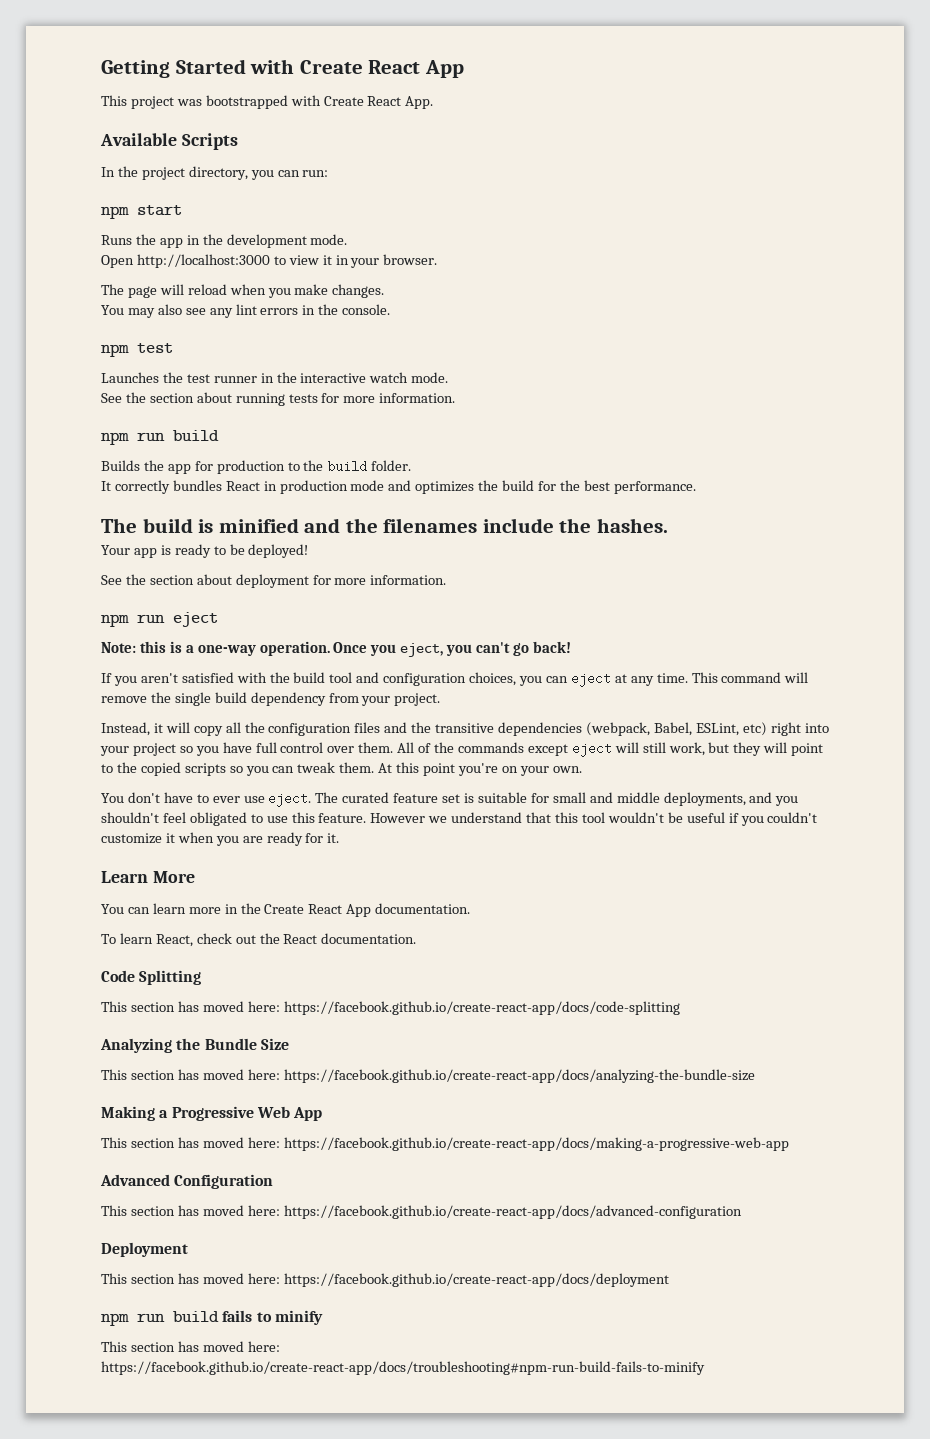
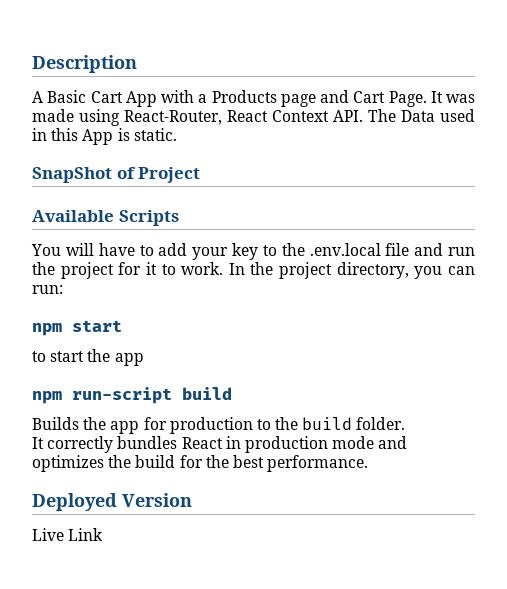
- Getting Started with Create React App
- This project was bootstrapped with Create React App.
+ Description
+ A Basic Cart App with a Products page and Cart Page. It was made using React-Router, React Context API. The Data used in this App is static.
+ SnapShot of Project
  Available Scripts
- In the project directory, you can run:
+ You will have to add your key to the .env.local file and run the project for it to work. In the project directory, you can run:
- Runs the app in the development mode.
- Open http://localhost:3000 to view it in your browser.
- The page will reload when you make changes.
- You may also see any lint errors in the console.
- npm test
- Launches the test runner in the interactive watch mode.
- See the section about running tests for more information.
- npm run build
+ to start the app
+ npm run-script build
- The build is minified and the filenames include the hashes.
- Your app is ready to be deployed!
- See the section about deployment for more information.
- npm run eject
- Note: this is a one-way operation. Once you eject, you can't go back!
- If you aren't satisfied with the build tool and configuration choices, you can eject at any time. This command will remove the single build dependency from your project.
- Instead, it will copy all the configuration files and the transitive dependencies (webpack, Babel, ESLint, etc) right into your project so you have full control over them. All of the commands except eject will still work, but they will point to the copied scripts so you can tweak them. At this point you're on your own.
- You don't have to ever use eject. The curated feature set is suitable for small and middle deployments, and you shouldn't feel obligated to use this feature. However we understand that this tool wouldn't be useful if you couldn't customize it when you are ready for it.
- Learn More
- You can learn more in the Create React App documentation.
- To learn React, check out the React documentation.
- Code Splitting
- This section has moved here: https://facebook.github.io/create-react-app/docs/code-splitting
- Analyzing the Bundle Size
- This section has moved here: https://facebook.github.io/create-react-app/docs/analyzing-the-bundle-size
- Making a Progressive Web App
- This section has moved here: https://facebook.github.io/create-react-app/docs/making-a-progressive-web-app
- Advanced Configuration
- This section has moved here: https://facebook.github.io/create-react-app/docs/advanced-configuration
- Deployment
- This section has moved here: https://facebook.github.io/create-react-app/docs/deployment
- npm run build fails to minify
- This section has moved here: https://facebook.github.io/create-react-app/docs/troubleshooting#npm-run-build-fails-to-minify
+ Deployed Version
+ Live Link

